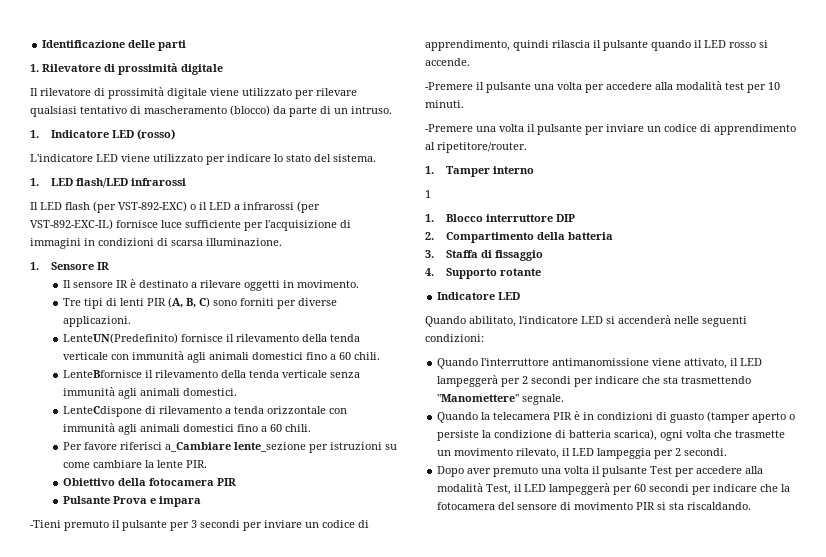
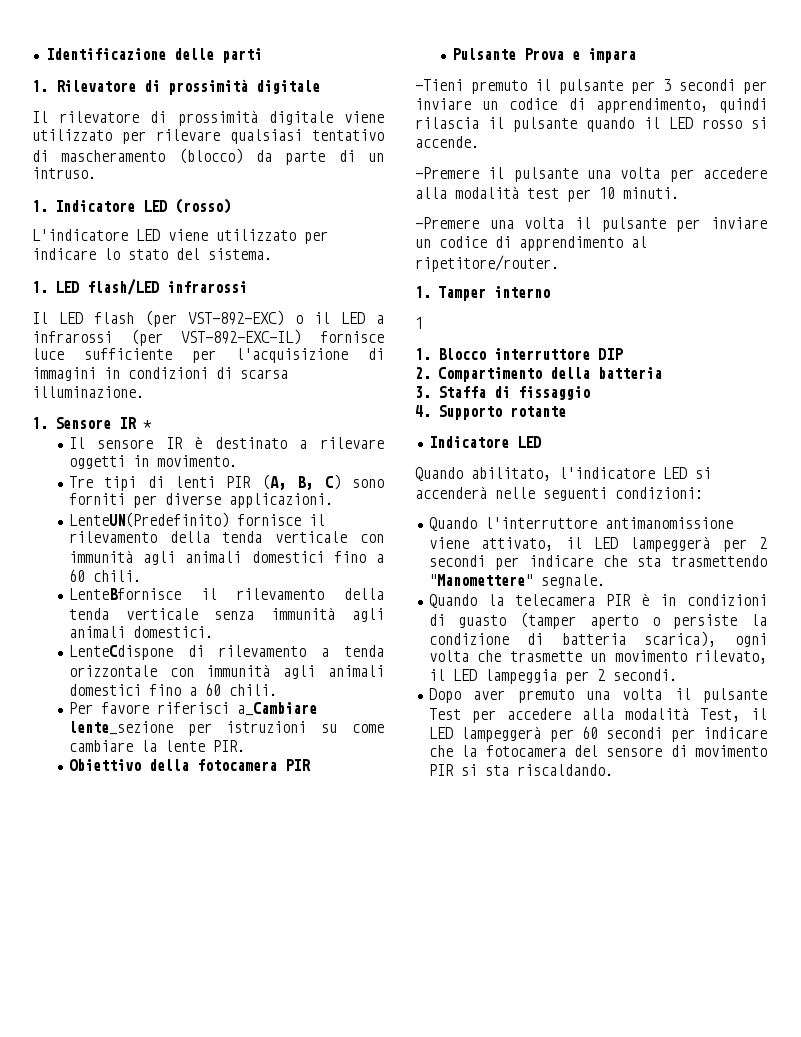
- 1. Sensore IR
+ 1. Sensore IR *

